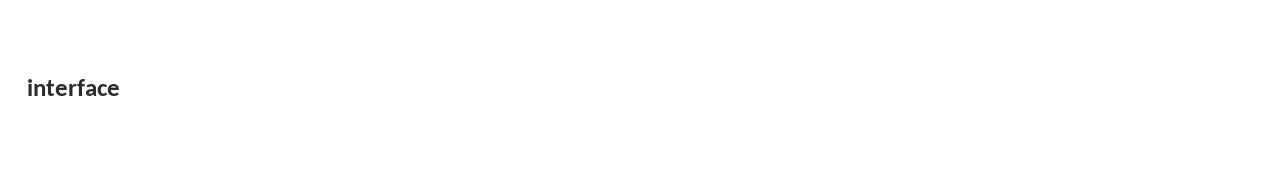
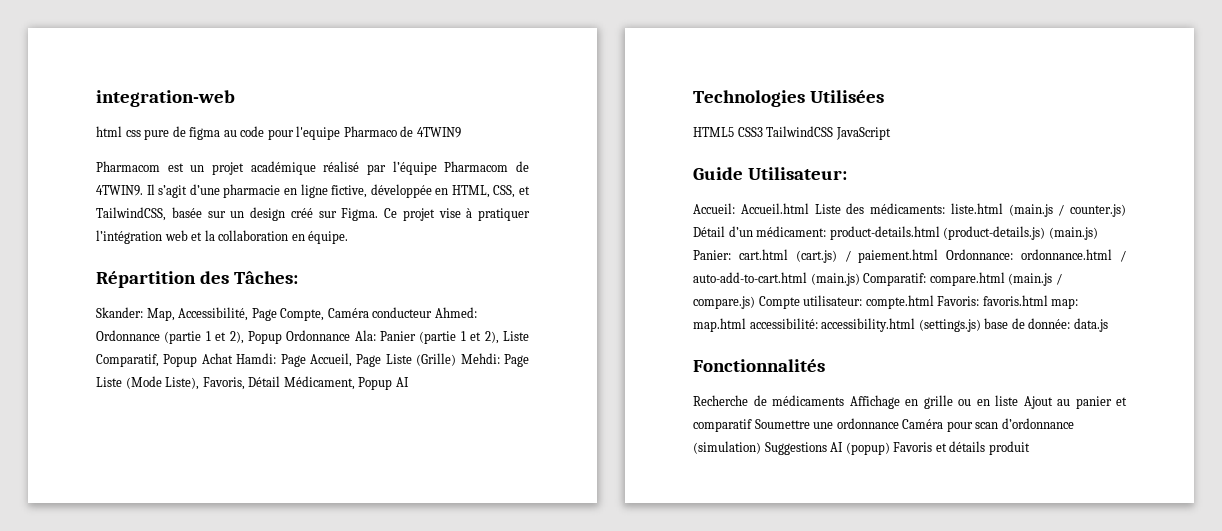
- interface
+ integration-web
+ html css pure de figma au code pour l'equipe Pharmaco de 4TWIN9
+ Pharmacom est un projet académique réalisé par l’équipe Pharmacom de 4TWIN9. Il s’agit d’une pharmacie en ligne fictive, développée en HTML, CSS, et TailwindCSS, basée sur un design créé sur Figma. Ce projet vise à pratiquer l’intégration web et la collaboration en équipe.
+ Répartition des Tâches:
+ Skander: Map, Accessibilité, Page Compte, Caméra conducteur Ahmed: Ordonnance (partie 1 et 2), Popup Ordonnance Ala: Panier (partie 1 et 2), Liste Comparatif, Popup Achat Hamdi: Page Accueil, Page Liste (Grille) Mehdi: Page Liste (Mode Liste), Favoris, Détail Médicament, Popup AI
+ Technologies Utilisées
+ HTML5 CSS3 TailwindCSS JavaScript
+ Guide Utilisateur:
+ Accueil: Accueil.html Liste des médicaments: liste.html (main.js / counter.js) Détail d’un médicament: product-details.html (product-details.js) (main.js) Panier: cart.html (cart.js) / paiement.html Ordonnance: ordonnance.html / auto-add-to-cart.html (main.js) Comparatif: compare.html (main.js / compare.js) Compte utilisateur: compte.html Favoris: favoris.html map: map.html accessibilité: accessibility.html (settings.js) base de donnée: data.js
+ Fonctionnalités
+ Recherche de médicaments Affichage en grille ou en liste Ajout au panier et comparatif Soumettre une ordonnance Caméra pour scan d’ordonnance (simulation) Suggestions AI (popup) Favoris et détails produit

